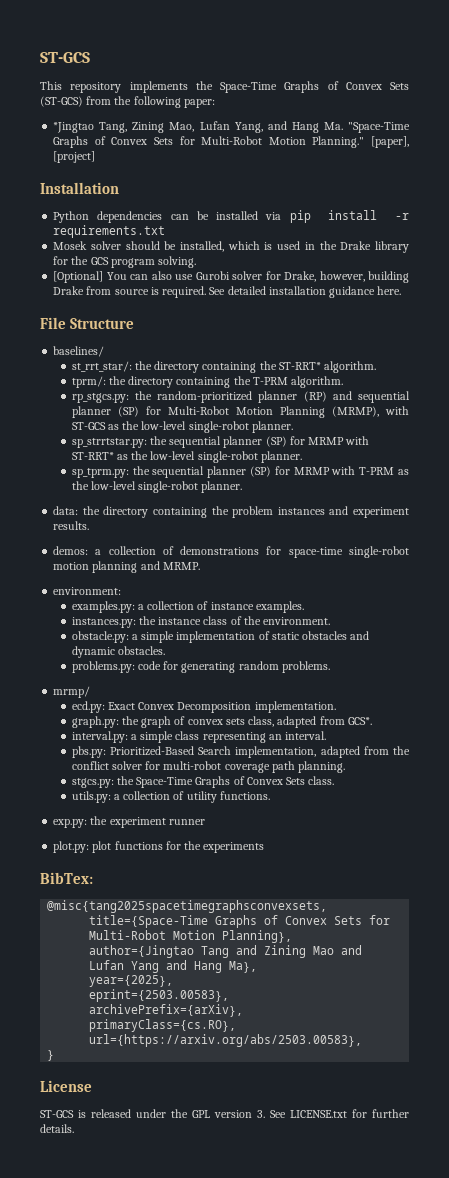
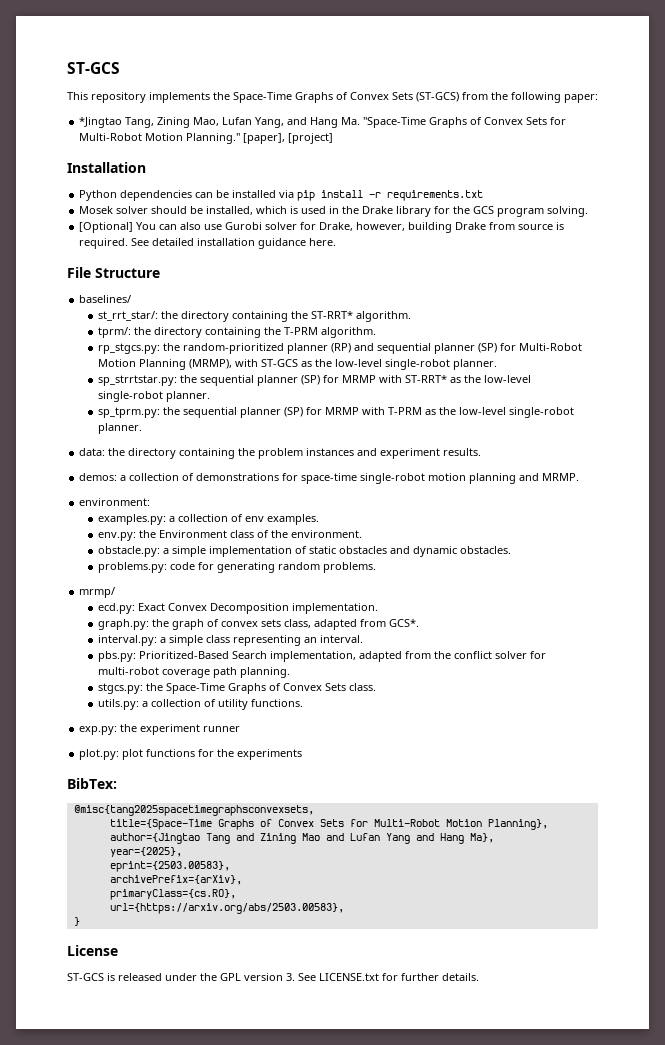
- examples.py: a collection of instance examples.
+ examples.py: a collection of env examples.
- instances.py: the instance class of the environment.
+ env.py: the Environment class of the environment.

